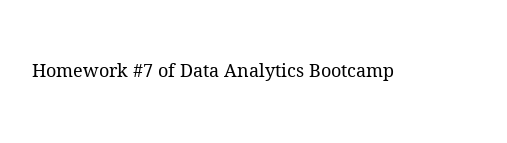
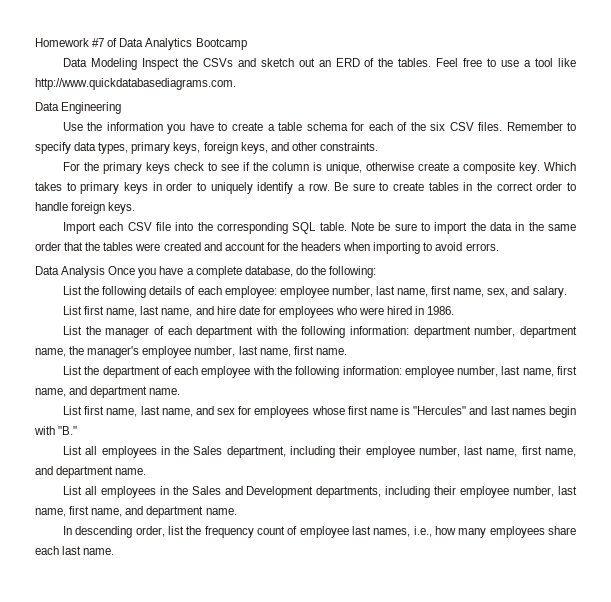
+ Data Modeling Inspect the CSVs and sketch out an ERD of the tables. Feel free to use a tool like http://www.quickdatabasediagrams.com.
+ Data Engineering
+ Use the information you have to create a table schema for each of the six CSV files. Remember to specify data types, primary keys, foreign keys, and other constraints.
+ For the primary keys check to see if the column is unique, otherwise create a composite key. Which takes to primary keys in order to uniquely identify a row. Be sure to create tables in the correct order to handle foreign keys.
+ Import each CSV file into the corresponding SQL table. Note be sure to import the data in the same order that the tables were created and account for the headers when importing to avoid errors.
+ Data Analysis Once you have a complete database, do the following:
+ List the following details of each employee: employee number, last name, first name, sex, and salary.
+ List first name, last name, and hire date for employees who were hired in 1986.
+ List the manager of each department with the following information: department number, department name, the manager's employee number, last name, first name.
+ List the department of each employee with the following information: employee number, last name, first name, and department name.
+ List first name, last name, and sex for employees whose first name is "Hercules" and last names begin with "B."
+ List all employees in the Sales department, including their employee number, last name, first name, and department name.
+ List all employees in the Sales and Development departments, including their employee number, last name, first name, and department name.
+ In descending order, list the frequency count of employee last names, i.e., how many employees share each last name.

